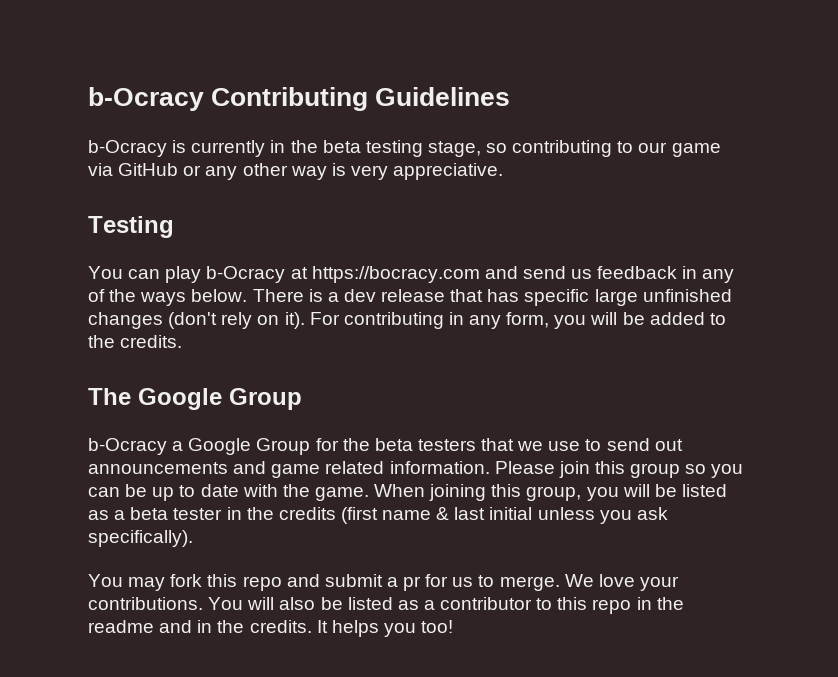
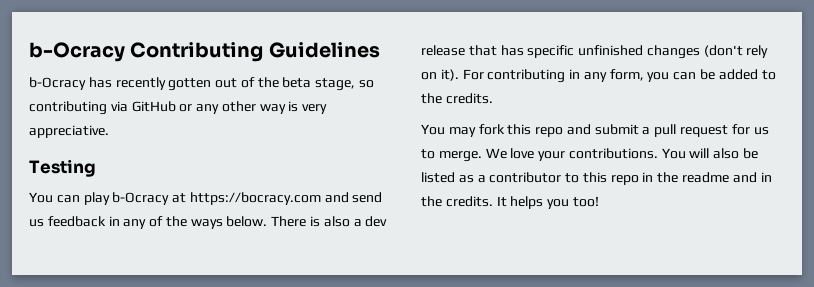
- b-Ocracy is currently in the beta testing stage, so contributing to our game via GitHub or any other way is very appreciative.
+ b-Ocracy has recently gotten out of the beta stage, so contributing via GitHub or any other way is very appreciative.
- There is a dev release that has specific large unfinished changes (don't rely on it).
+ There is also a dev release that has specific unfinished changes (don't rely on it).
- For contributing in any form, you will be added to the credits.
+ For contributing in any form, you can be added to the credits.
- The Google Group
- b-Ocracy a Google Group for the beta testers that we use to send out announcements and game related information. Please join this group so you can be up to date with the game. When joining this group, you will be listed as a beta tester in the credits (first name & last initial unless you ask specifically).
- You may fork this repo and submit a pr for us to merge.
+ You may fork this repo and submit a pull request for us to merge.

